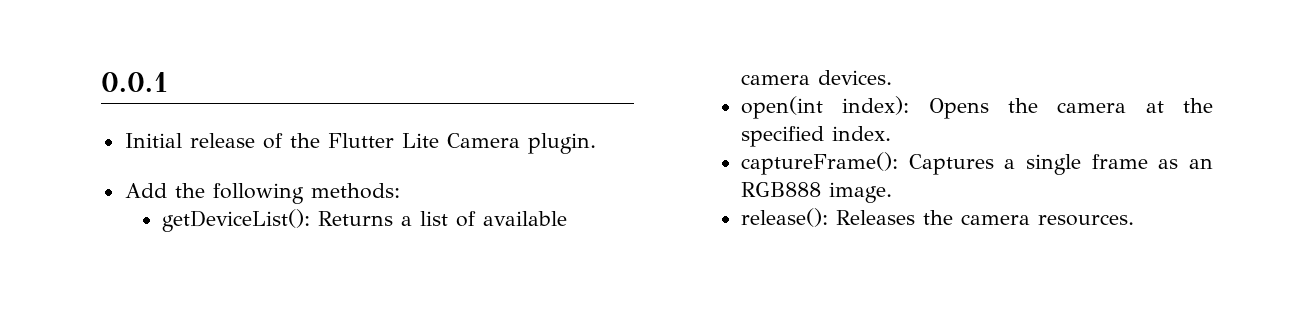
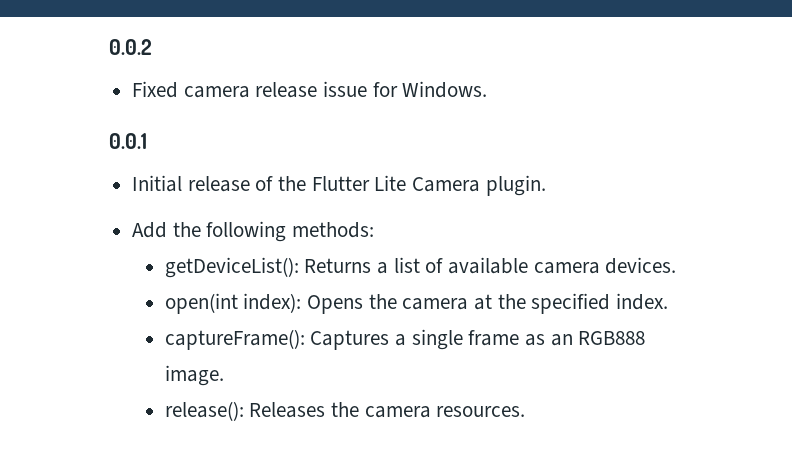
+ 0.0.2
+ Fixed camera release issue for Windows.

